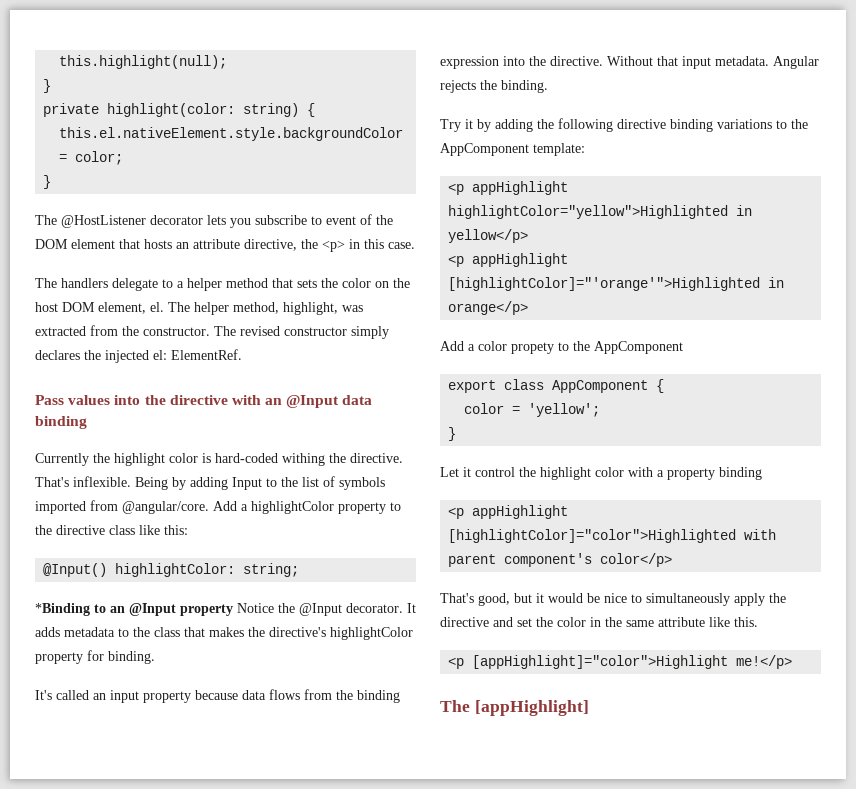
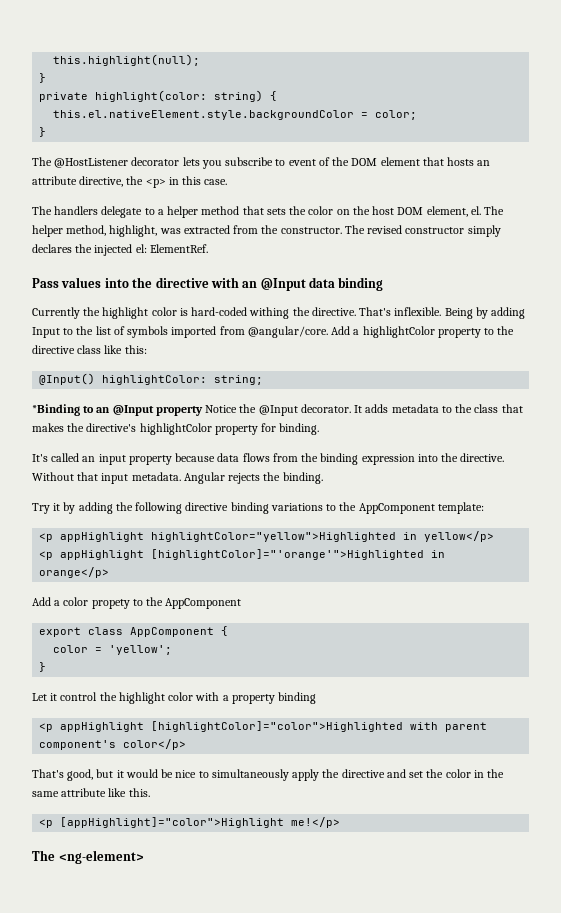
- The [appHighlight]
+ The <ng-element>

